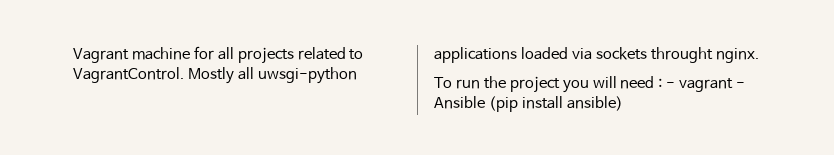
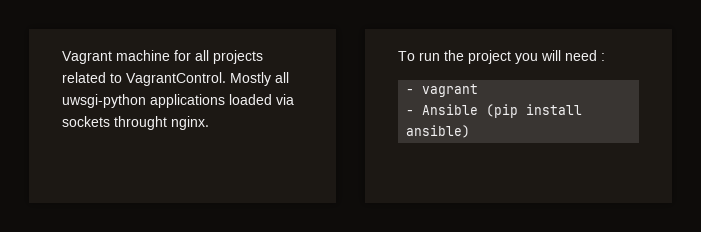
- To run the project you will need : - vagrant - Ansible (pip install ansible)
+ To run the project you will need :
+ - vagrant
+ - Ansible (pip install ansible)

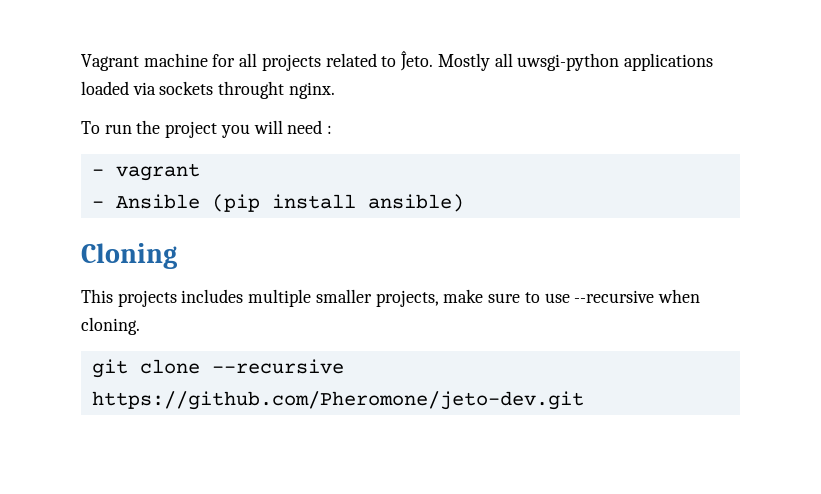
- Vagrant machine for all projects related to VagrantControl.
+ Vagrant machine for all projects related to Ĵeto.
+ Cloning
+ This projects includes multiple smaller projects, make sure to use --recursive when cloning.
+ git clone --recursive https://github.com/Pheromone/jeto-dev.git

